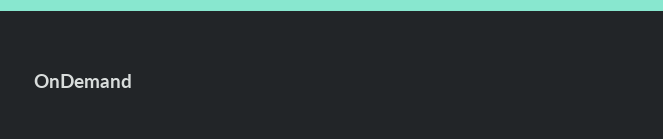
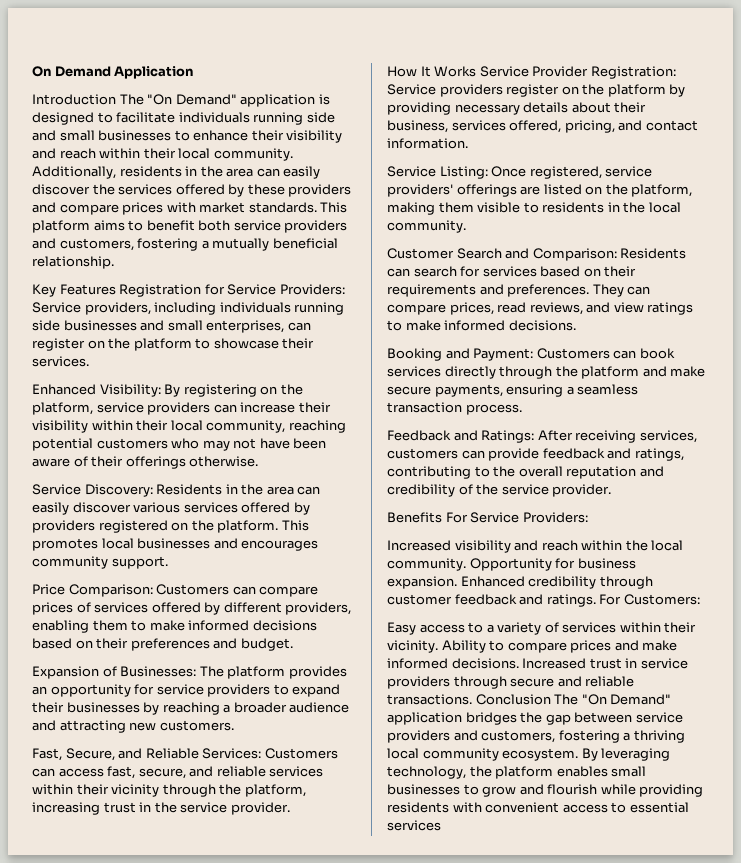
- OnDemand
+ On Demand Application
+ Introduction The "On Demand" application is designed to facilitate individuals running side and small businesses to enhance their visibility and reach within their local community. Additionally, residents in the area can easily discover the services offered by these providers and compare prices with market standards. This platform aims to benefit both service providers and customers, fostering a mutually beneficial relationship.
+ Key Features Registration for Service Providers: Service providers, including individuals running side businesses and small enterprises, can register on the platform to showcase their services.
+ Enhanced Visibility: By registering on the platform, service providers can increase their visibility within their local community, reaching potential customers who may not have been aware of their offerings otherwise.
+ Service Discovery: Residents in the area can easily discover various services offered by providers registered on the platform. This promotes local businesses and encourages community support.
+ Price Comparison: Customers can compare prices of services offered by different providers, enabling them to make informed decisions based on their preferences and budget.
+ Expansion of Businesses: The platform provides an opportunity for service providers to expand their businesses by reaching a broader audience and attracting new customers.
+ Fast, Secure, and Reliable Services: Customers can access fast, secure, and reliable services within their vicinity through the platform, increasing trust in the service provider.
+ How It Works Service Provider Registration: Service providers register on the platform by providing necessary details about their business, services offered, pricing, and contact information.
+ Service Listing: Once registered, service providers' offerings are listed on the platform, making them visible to residents in the local community.
+ Customer Search and Comparison: Residents can search for services based on their requirements and preferences. They can compare prices, read reviews, and view ratings to make informed decisions.
+ Booking and Payment: Customers can book services directly through the platform and make secure payments, ensuring a seamless transaction process.
+ Feedback and Ratings: After receiving services, customers can provide feedback and ratings, contributing to the overall reputation and credibility of the service provider.
+ Benefits For Service Providers:
+ Increased visibility and reach within the local community. Opportunity for business expansion. Enhanced credibility through customer feedback and ratings. For Customers:
+ Easy access to a variety of services within their vicinity. Ability to compare prices and make informed decisions. Increased trust in service providers through secure and reliable transactions. Conclusion The "On Demand" application bridges the gap between service providers and customers, fostering a thriving local community ecosystem. By leveraging technology, the platform enables small businesses to grow and flourish while providing residents with convenient access to essential services

